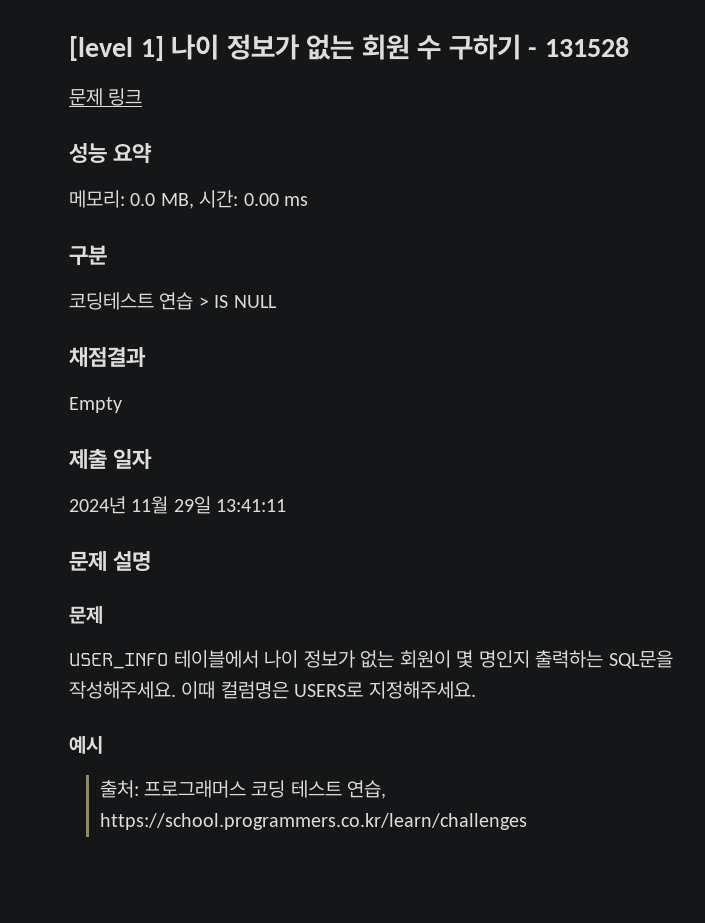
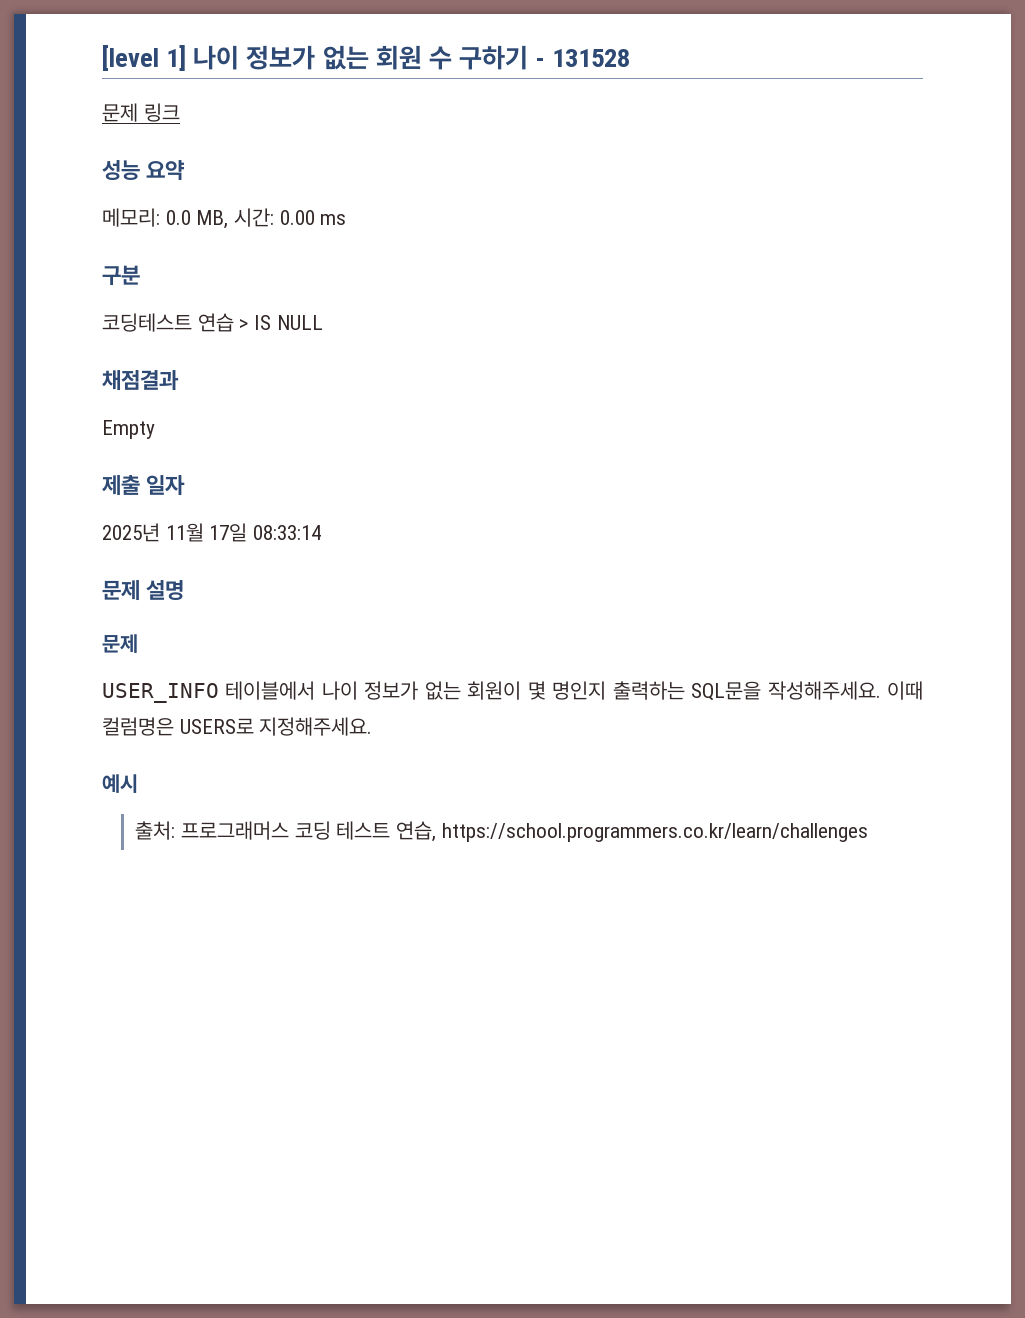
- 2024년 11월 29일 13:41:11
+ 2025년 11월 17일 08:33:14

